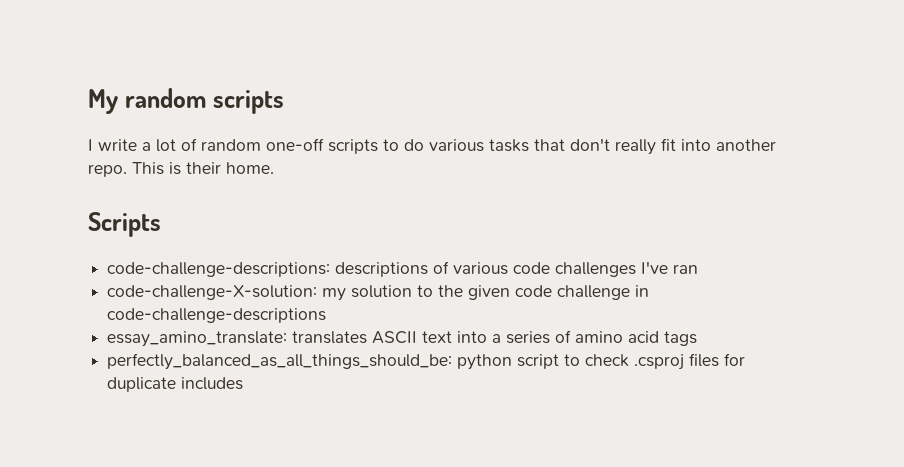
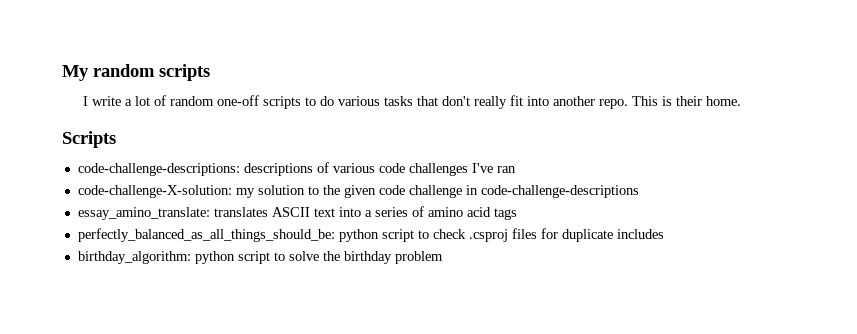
+ birthday_algorithm: python script to solve the birthday problem

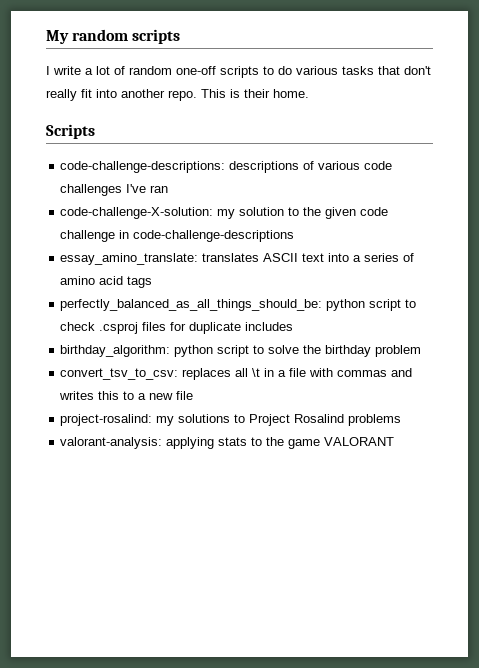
+ convert_tsv_to_csv: replaces all \t in a file with commas and writes this to a new file
+ project-rosalind: my solutions to Project Rosalind problems
+ valorant-analysis: applying stats to the game VALORANT

